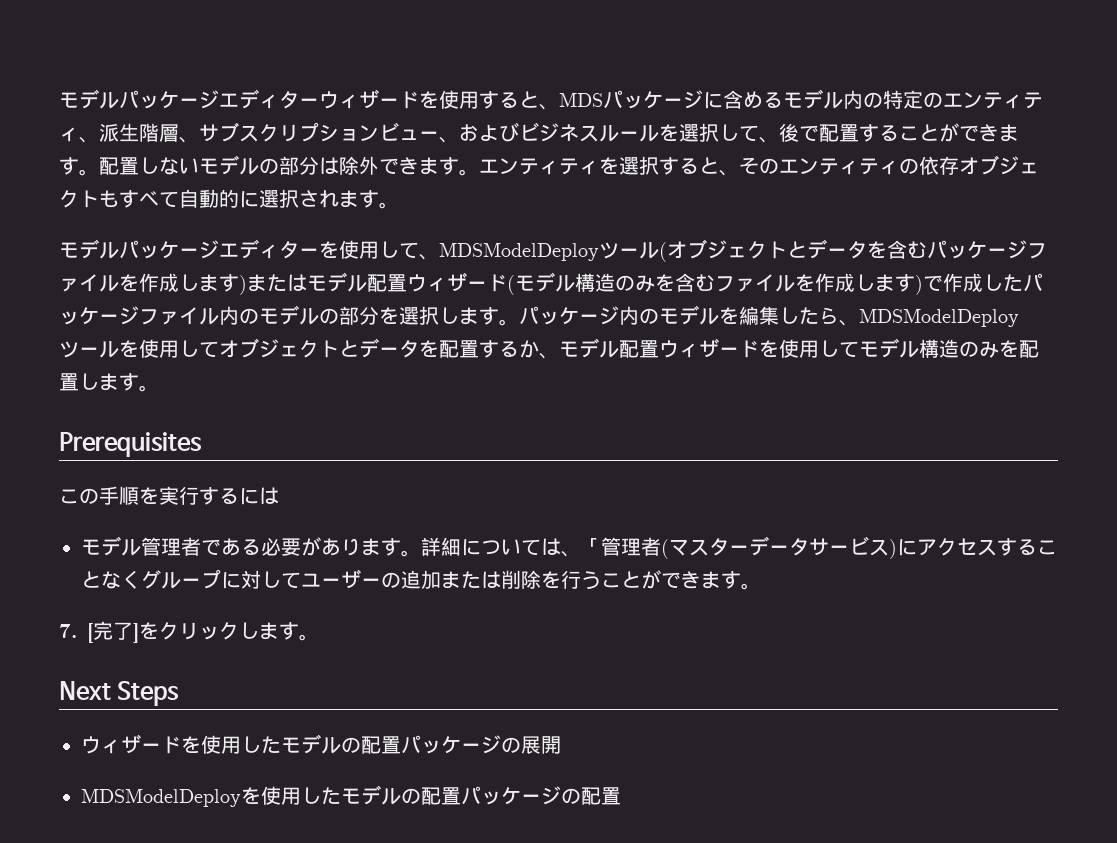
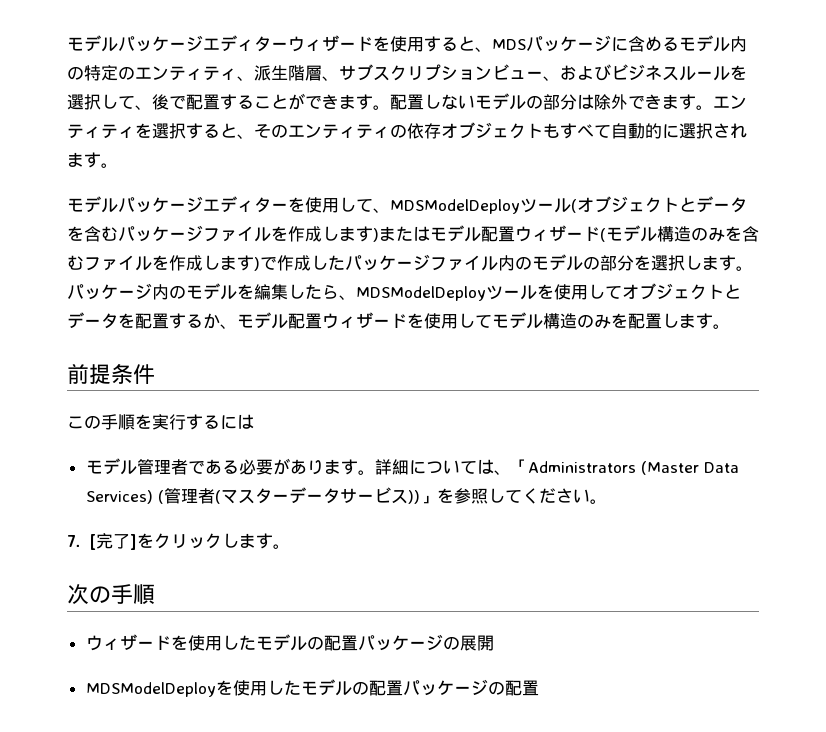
- Prerequisites
+ 前提条件
- 詳細については、「管理者(マスターデータサービス)にアクセスすることなくグループに対してユーザーの追加または削除を行うことができます。
+ 詳細については、「Administrators (Master Data Services) (管理者(マスターデータサービス))」を参照してください。
- Next Steps
+ 次の手順

